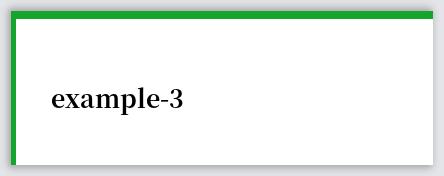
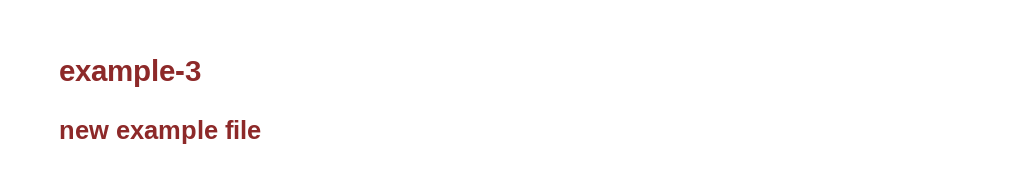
+ new example file

